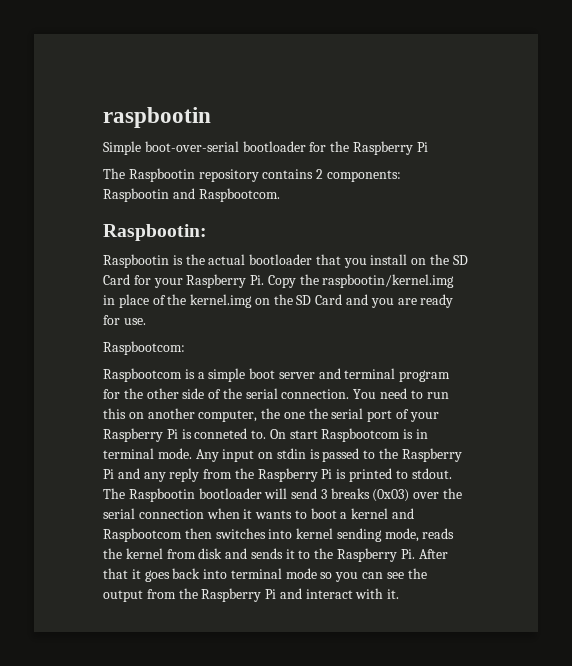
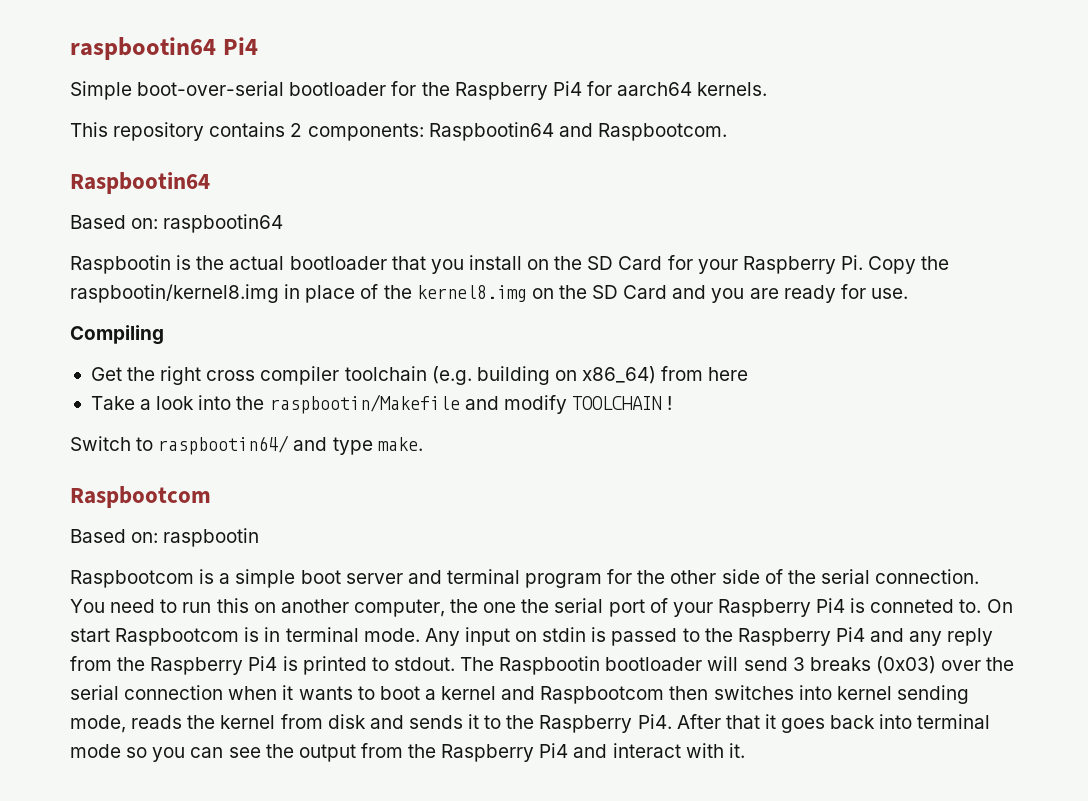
- raspbootin
+ raspbootin64 Pi4
- Simple boot-over-serial bootloader for the Raspberry Pi
- The Raspbootin repository contains 2 components: Raspbootin and Raspbootcom.
- Raspbootin:
+ Simple boot-over-serial bootloader for the Raspberry Pi4 for aarch64 kernels.
+ This repository contains 2 components: Raspbootin64 and Raspbootcom.
+ Raspbootin64
+ Based on: raspbootin64
- Raspbootin is the actual bootloader that you install on the SD Card for your Raspberry Pi. Copy the raspbootin/kernel.img in place of the kernel.img on the SD Card and you are ready for use.
+ Raspbootin is the actual bootloader that you install on the SD Card for your Raspberry Pi. Copy the raspbootin/kernel8.img in place of the kernel8.img on the SD Card and you are ready for use.
- Raspbootcom:
+ Compiling
+ Get the right cross compiler toolchain (e.g. building on x86_64) from here
+ Take a look into the raspbootin/Makefile and modify TOOLCHAIN !
+ Switch to raspbootin64/ and type make.
+ Raspbootcom
+ Based on: raspbootin
- You need to run this on another computer, the one the serial port of your Raspberry Pi is conneted to.
+ You need to run this on another computer, the one the serial port of your Raspberry Pi4 is conneted to.
- Any input on stdin is passed to the Raspberry Pi and any reply from the Raspberry Pi is printed to stdout.
+ Any input on stdin is passed to the Raspberry Pi4 and any reply from the Raspberry Pi4 is printed to stdout.
- The Raspbootin bootloader will send 3 breaks (0x03) over the serial connection when it wants to boot a kernel and Raspbootcom then switches into kernel sending mode, reads the kernel from disk and sends it to the Raspberry Pi. After that it goes back into terminal mode so you can see the output from the Raspberry Pi and interact with it.
+ The Raspbootin bootloader will send 3 breaks (0x03) over the serial connection when it wants to boot a kernel and Raspbootcom then switches into kernel sending mode, reads the kernel from disk and sends it to the Raspberry Pi4. After that it goes back into terminal mode so you can see the output from the Raspberry Pi4 and interact with it.

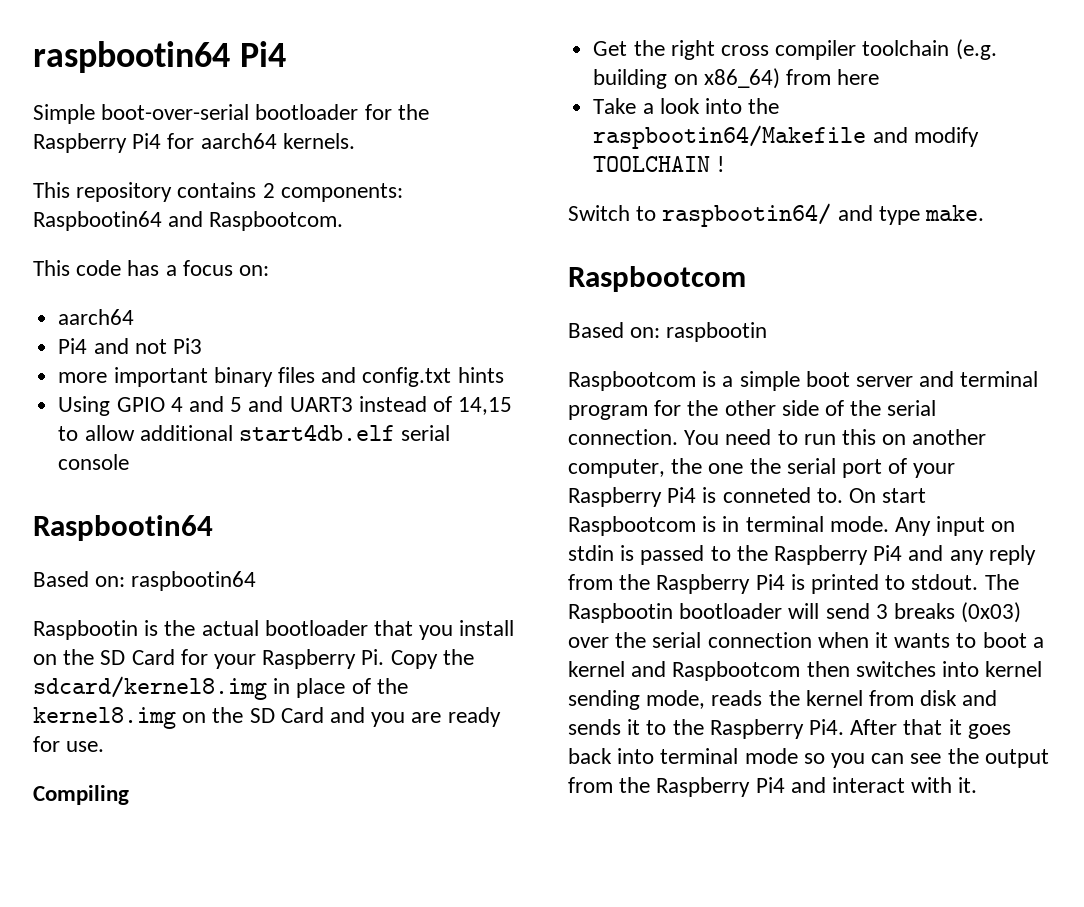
+ This code has a focus on:
+ aarch64
+ Pi4 and not Pi3
+ more important binary files and config.txt hints
+ Using GPIO 4 and 5 and UART3 instead of 14,15 to allow additional start4db.elf serial console
- Raspbootin is the actual bootloader that you install on the SD Card for your Raspberry Pi. Copy the raspbootin/kernel8.img in place of the kernel8.img on the SD Card and you are ready for use.
+ Raspbootin is the actual bootloader that you install on the SD Card for your Raspberry Pi. Copy the sdcard/kernel8.img in place of the kernel8.img on the SD Card and you are ready for use.
- Take a look into the raspbootin/Makefile and modify TOOLCHAIN !
+ Take a look into the raspbootin64/Makefile and modify TOOLCHAIN !

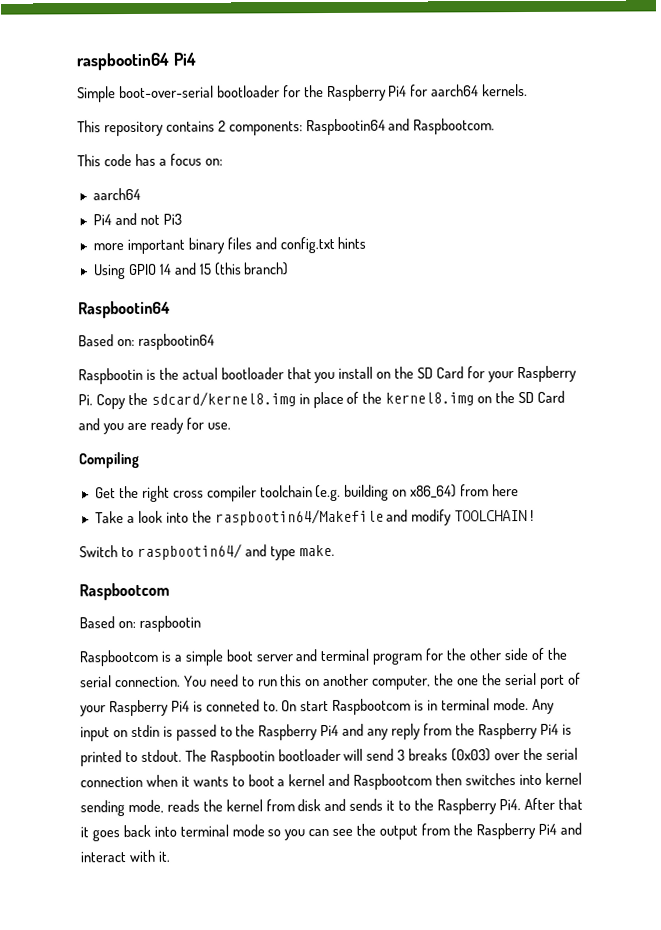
- Using GPIO 4 and 5 and UART3 instead of 14,15 to allow additional start4db.elf serial console
+ Using GPIO 14 and 15 (this branch)

